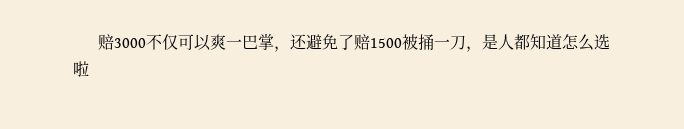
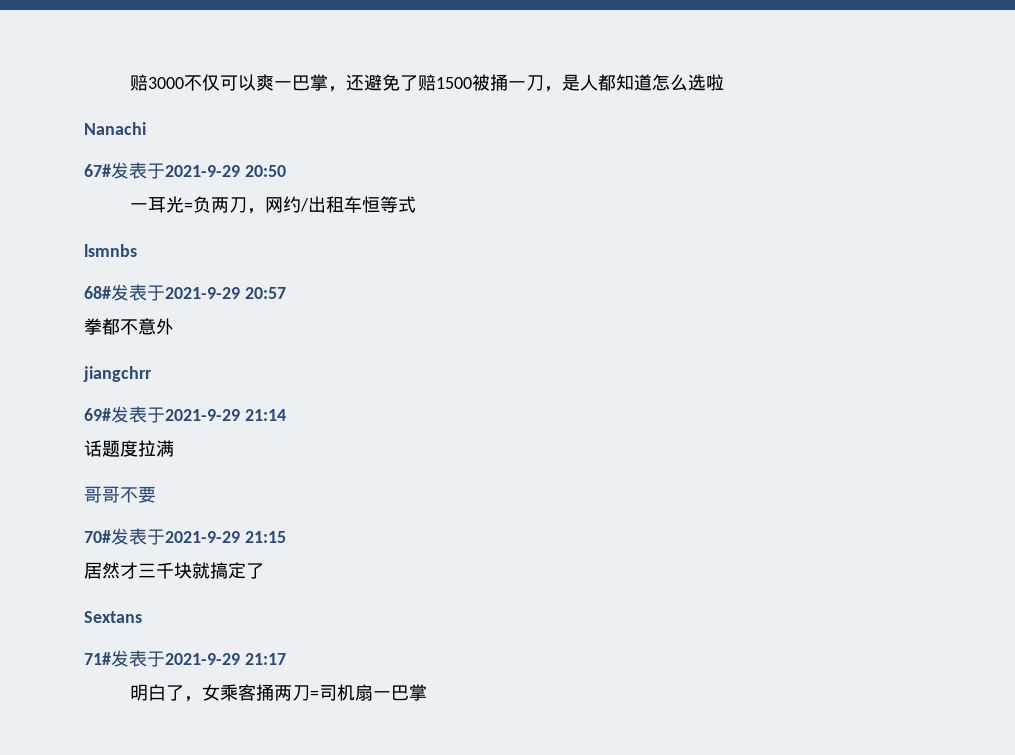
+ Nanachi
+ 67#发表于2021-9-29 20:50
+ 一耳光=负两刀，网约/出租车恒等式
+ lsmnbs
+ 68#发表于2021-9-29 20:57
+ 拳都不意外
+ jiangchrr
+ 69#发表于2021-9-29 21:14
+ 话题度拉满
+ 哥哥不要
+ 70#发表于2021-9-29 21:15
+ 居然才三千块就搞定了
+ Sextans
+ 71#发表于2021-9-29 21:17
+ 明白了，女乘客捅两刀=司机扇一巴掌

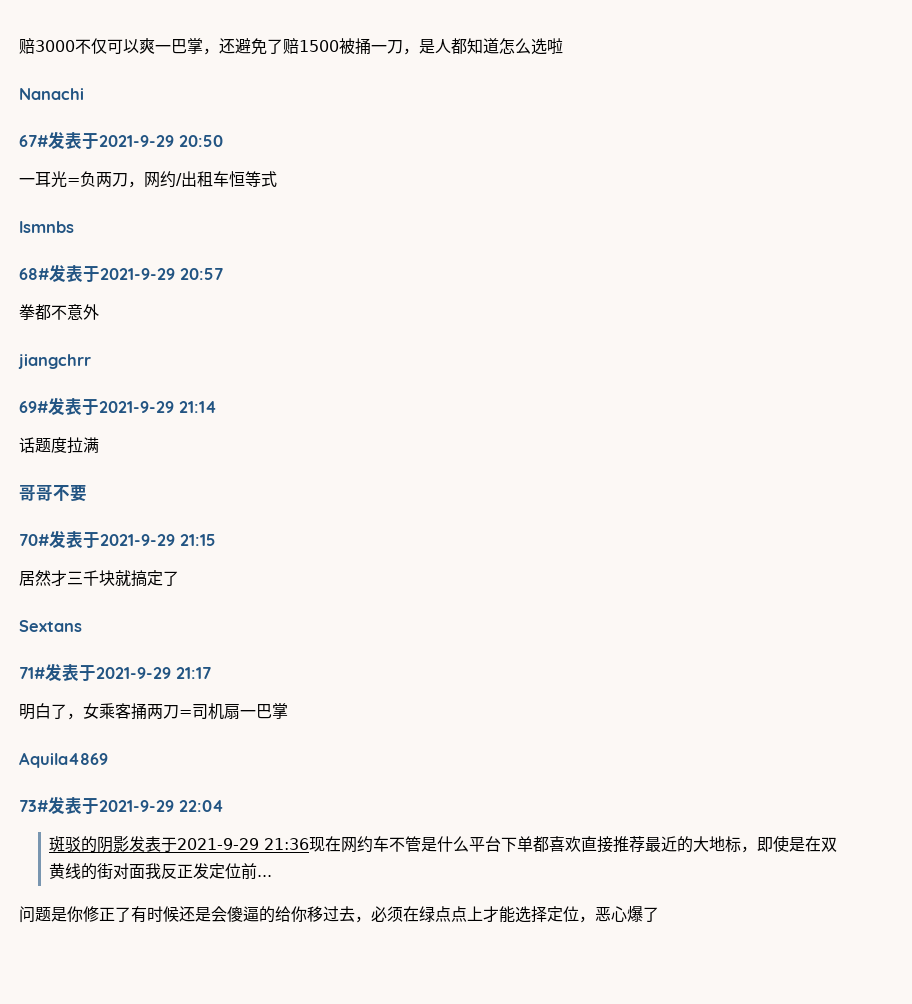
+ Aquila4869
+ 73#发表于2021-9-29 22:04
+ 斑驳的阴影发表于2021-9-29 21:36现在网约车不管是什么平台下单都喜欢直接推荐最近的大地标，即使是在双黄线的街对面我反正发定位前...
+ 问题是你修正了有时候还是会傻逼的给你移过去，必须在绿点点上才能选择定位，恶心爆了

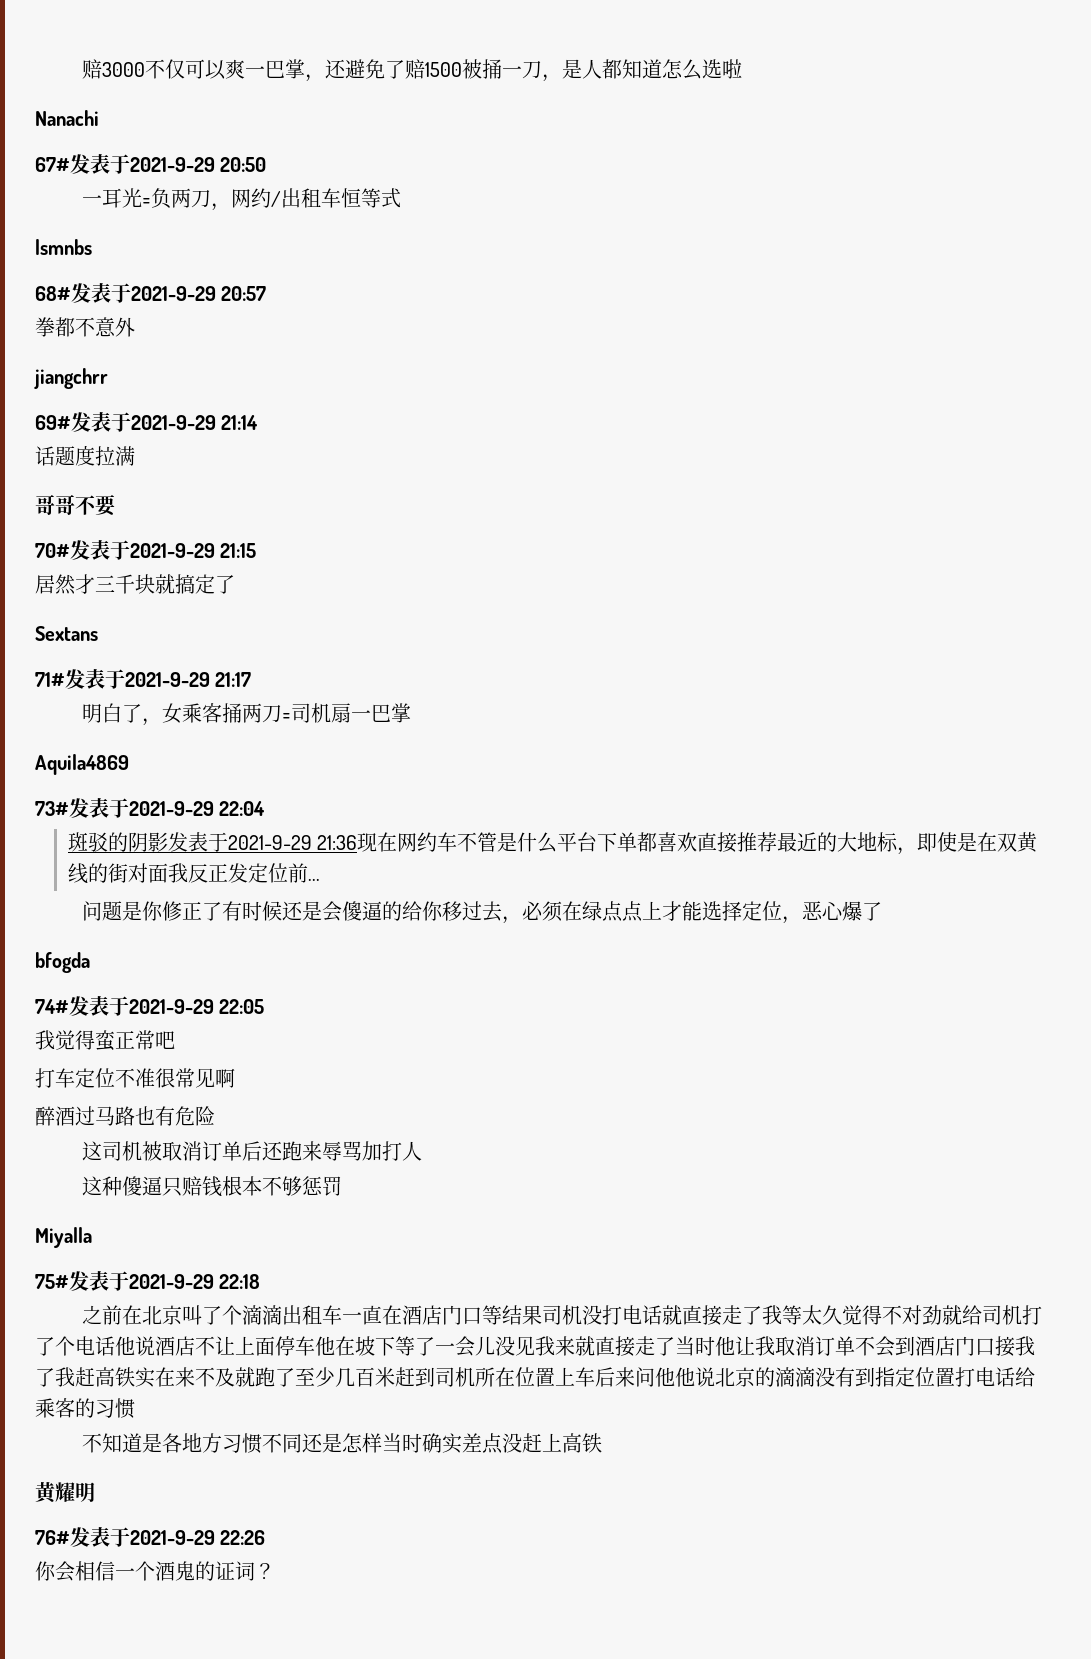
+ bfogda
+ 74#发表于2021-9-29 22:05
+ 我觉得蛮正常吧
+ 打车定位不准很常见啊
+ 醉酒过马路也有危险
+ 这司机被取消订单后还跑来辱骂加打人
+ 这种傻逼只赔钱根本不够惩罚
+ Miyalla
+ 75#发表于2021-9-29 22:18
+ 之前在北京叫了个滴滴出租车一直在酒店门口等结果司机没打电话就直接走了我等太久觉得不对劲就给司机打了个电话他说酒店不让上面停车他在坡下等了一会儿没见我来就直接走了当时他让我取消订单不会到酒店门口接我了我赶高铁实在来不及就跑了至少几百米赶到司机所在位置上车后来问他他说北京的滴滴没有到指定位置打电话给乘客的习惯
+ 不知道是各地方习惯不同还是怎样当时确实差点没赶上高铁
+ 黄耀明
+ 76#发表于2021-9-29 22:26
+ 你会相信一个酒鬼的证词？

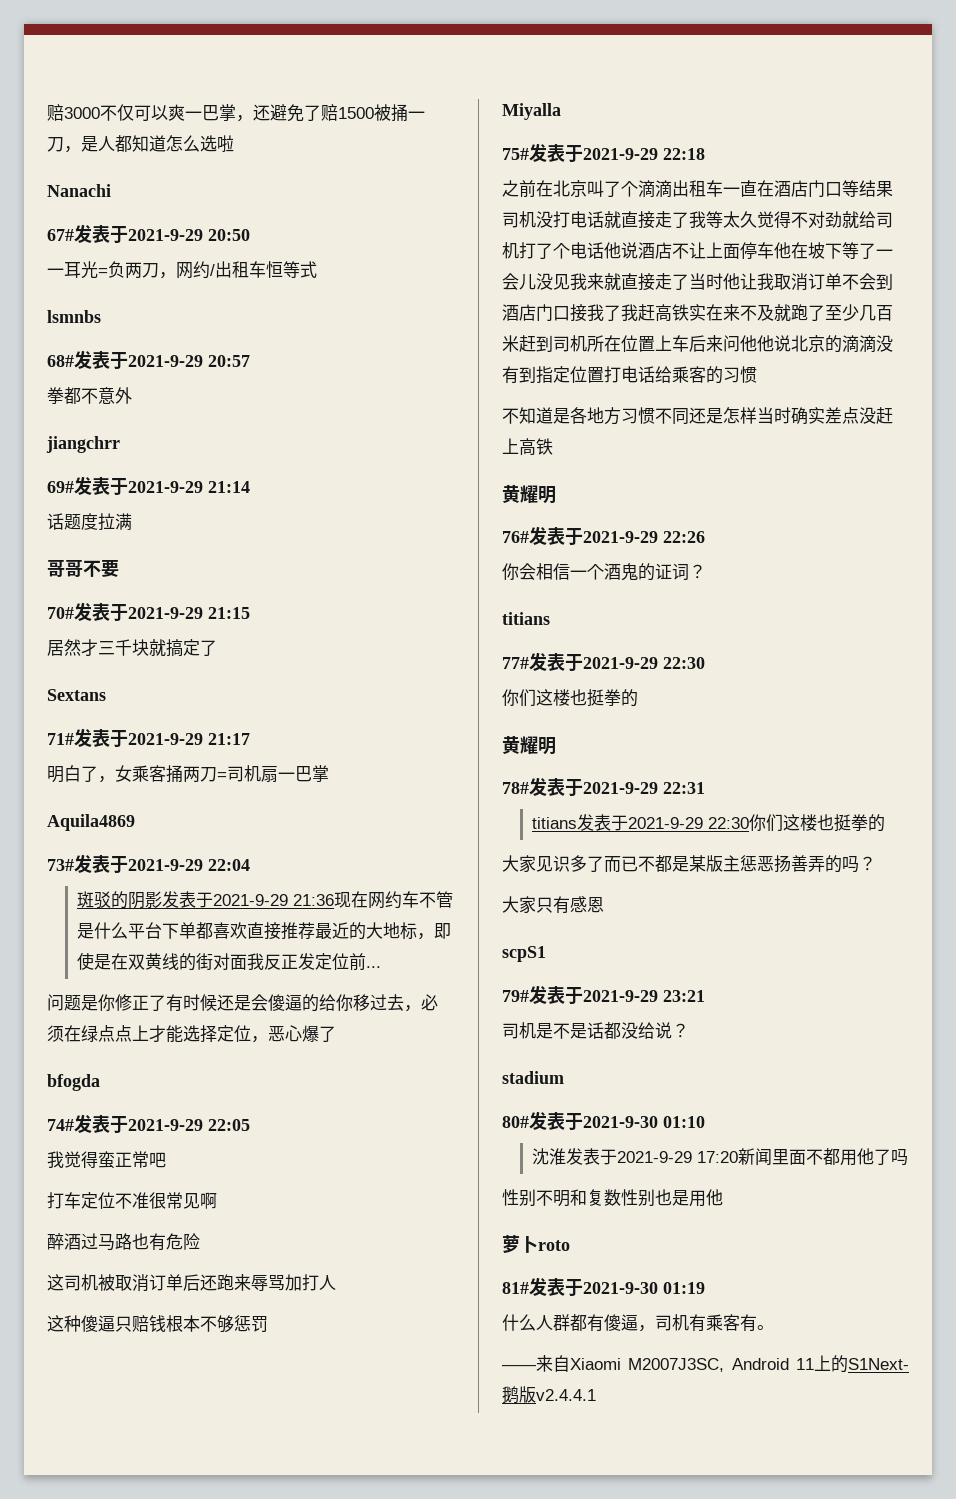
  你会相信一个酒鬼的证词？
+ titians
+ 77#发表于2021-9-29 22:30
+ 你们这楼也挺拳的
+ 黄耀明
+ 78#发表于2021-9-29 22:31
+ titians发表于2021-9-29 22:30你们这楼也挺拳的
+ 大家见识多了而已不都是某版主惩恶扬善弄的吗？
+ 大家只有感恩
+ scpS1
+ 79#发表于2021-9-29 23:21
+ 司机是不是话都没给说？
+ stadium
+ 80#发表于2021-9-30 01:10
+ 沈淮发表于2021-9-29 17:20新闻里面不都用他了吗
+ 性别不明和复数性别也是用他
+ 萝卜roto
+ 81#发表于2021-9-30 01:19
+ 什么人群都有傻逼，司机有乘客有。
+ ——来自Xiaomi M2007J3SC, Android 11上的S1Next-鹅版v2.4.4.1

